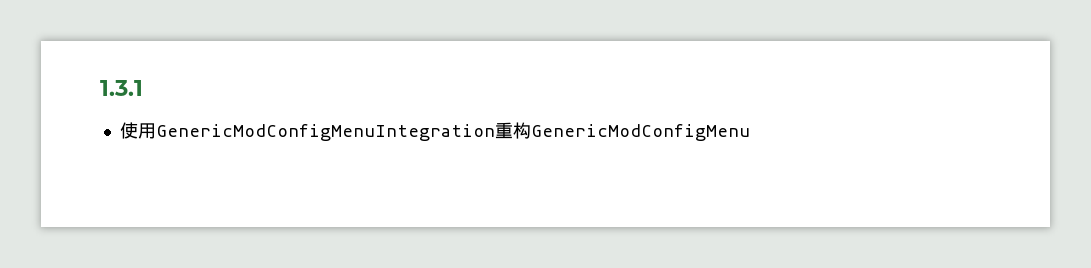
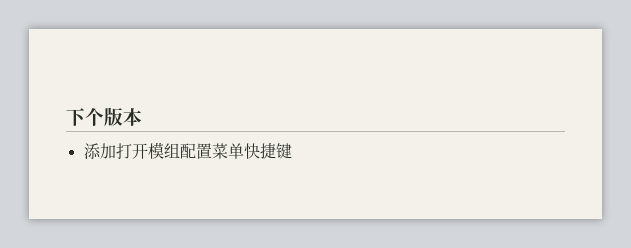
- 1.3.1
- 使用GenericModConfigMenuIntegration重构GenericModConfigMenu
+ 下个版本
+ 添加打开模组配置菜单快捷键

